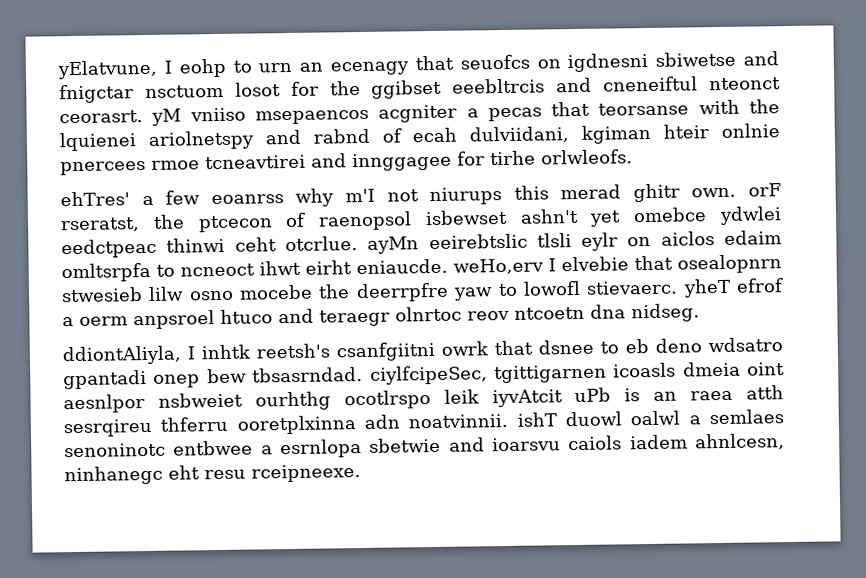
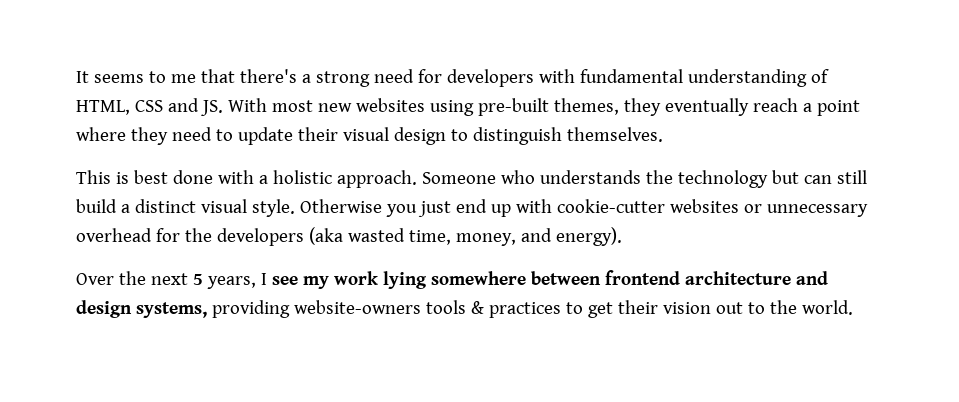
- yElatvune, I eohp to urn an ecenagy that seuofcs on igdnesni sbiwetse and fnigctar nsctuom losot for the ggibset eeebltrcis and cneneiftul nteonct ceorasrt. yM vniiso msepaencos acgniter a pecas that teorsanse with the lquienei ariolnetspy and rabnd of ecah dulviidani, kgiman hteir onlnie pnercees rmoe tcneavtirei and innggagee for tirhe orlwleofs.
- ehTres' a few eoanrss why m'I not niurups this merad ghitr own. orF rseratst, the ptcecon of raenopsol isbewset ashn't yet omebce ydwlei eedctpeac thinwi ceht otcrlue. ayMn eeirebtslic tlsli eylr on aiclos edaim omltsrpfa to ncneoct ihwt eirht eniaucde. weHo,erv I elvebie that osealopnrn stwesieb lilw osno mocebe the deerrpfre yaw to lowofl stievaerc. yheT efrof a oerm anpsroel htuco and teraegr olnrtoc reov ntcoetn dna nidseg.
- ddiontAliyla, I inhtk reetsh's csanfgiitni owrk that dsnee to eb deno wdsatro gpantadi onep bew tbsasrndad. ciylfcipeSec, tgittigarnen icoasls dmeia oint aesnlpor nsbweiet ourhthg ocotlrspo leik iyvAtcit uPb is an raea atth sesrqireu thferru ooretplxinna adn noatvinnii. ishT duowl oalwl a semlaes senoninotc entbwee a esrnlopa sbetwie and ioarsvu caiols iadem ahnlcesn, ninhanegc eht resu rceipneexe.
+ It seems to me that there's a strong need for developers with fundamental understanding of HTML, CSS and JS. With most new websites using pre-built themes, they eventually reach a point where they need to update their visual design to distinguish themselves.
+ This is best done with a holistic approach. Someone who understands the technology but can still build a distinct visual style. Otherwise you just end up with cookie-cutter websites or unnecessary overhead for the developers (aka wasted time, money, and energy).
+ Over the next 5 years, I see my work lying somewhere between frontend architecture and design systems, providing website-owners tools & practices to get their vision out to the world.

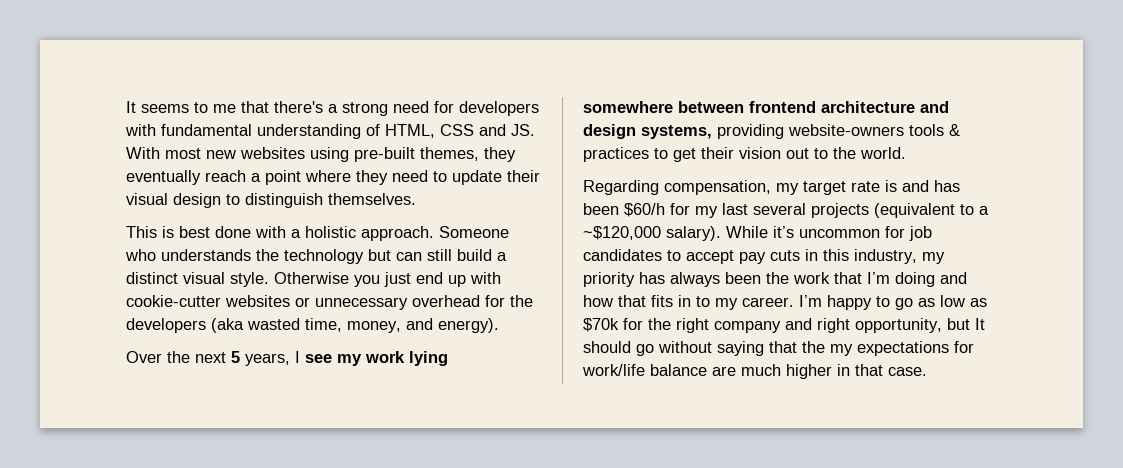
+ Regarding compensation, my target rate is and has been $60/h for my last several projects (equivalent to a ~$120,000 salary). While it’s uncommon for job candidates to accept pay cuts in this industry, my priority has always been the work that I’m doing and how that fits in to my career. I’m happy to go as low as $70k for the right company and right opportunity, but It should go without saying that the my expectations for work/life balance are much higher in that case.

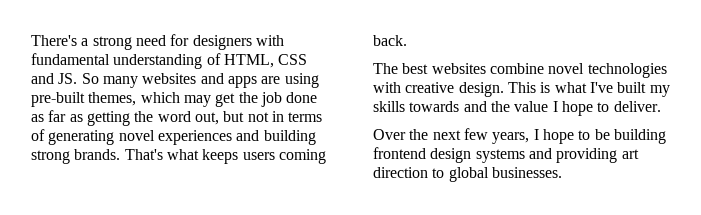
- It seems to me that there's a strong need for developers with fundamental understanding of HTML, CSS and JS. With most new websites using pre-built themes, they eventually reach a point where they need to update their visual design to distinguish themselves.
- This is best done with a holistic approach. Someone who understands the technology but can still build a distinct visual style. Otherwise you just end up with cookie-cutter websites or unnecessary overhead for the developers (aka wasted time, money, and energy).
+ There's a strong need for designers with fundamental understanding of HTML, CSS and JS. So many websites and apps are using pre-built themes, which may get the job done as far as getting the word out, but not in terms of generating novel experiences and building strong brands. That's what keeps users coming back.
+ The best websites combine novel technologies with creative design. This is what I've built my skills towards and the value I hope to deliver.
- Over the next 5 years, I see my work lying somewhere between frontend architecture and design systems, providing website-owners tools & practices to get their vision out to the world.
- Regarding compensation, my target rate is and has been $60/h for my last several projects (equivalent to a ~$120,000 salary). While it’s uncommon for job candidates to accept pay cuts in this industry, my priority has always been the work that I’m doing and how that fits in to my career. I’m happy to go as low as $70k for the right company and right opportunity, but It should go without saying that the my expectations for work/life balance are much higher in that case.
+ Over the next few years, I hope to be building frontend design systems and providing art direction to global businesses.

